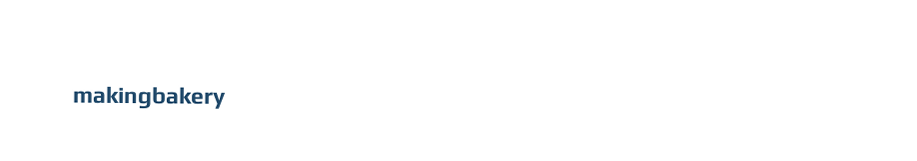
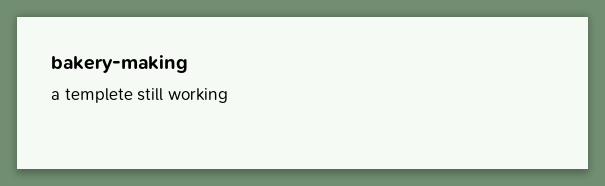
- makingbakery
+ bakery-making
+ a templete still working

